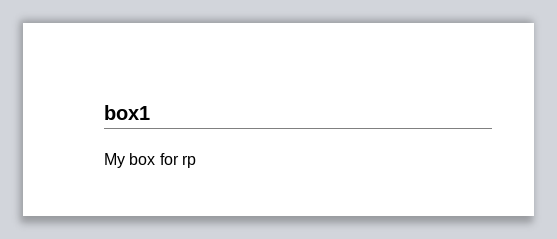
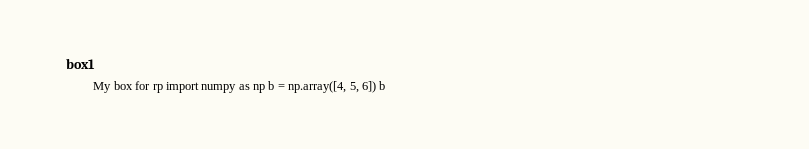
- My box for rp
+ My box for rp import numpy as np b = np.array([4, 5, 6]) b

